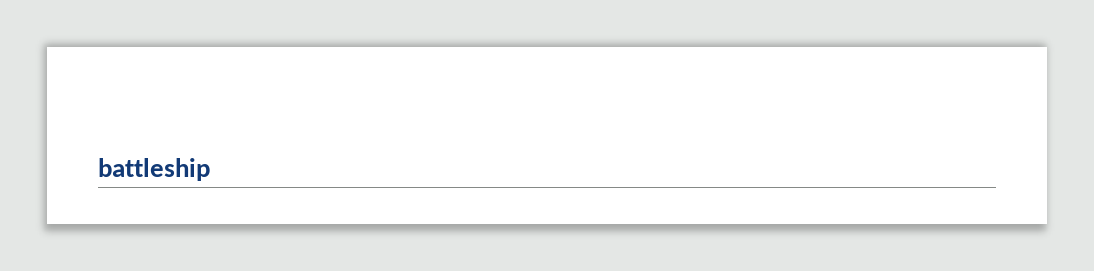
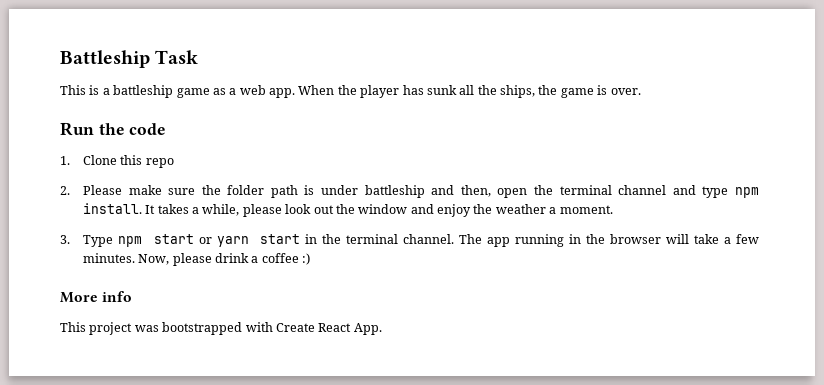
- battleship
+ Battleship Task
+ This is a battleship game as a web app. When the player has sunk all the ships, the game is over.
+ Run the code
+ 1. Clone this repo
+ 2. Please make sure the folder path is under battleship and then, open the terminal channel and type npm install. It takes a while, please look out the window and enjoy the weather a moment.
+ 3. Type npm start or yarn start in the terminal channel. The app running in the browser will take a few minutes. Now, please drink a coffee :)
+ More info
+ This project was bootstrapped with Create React App.

